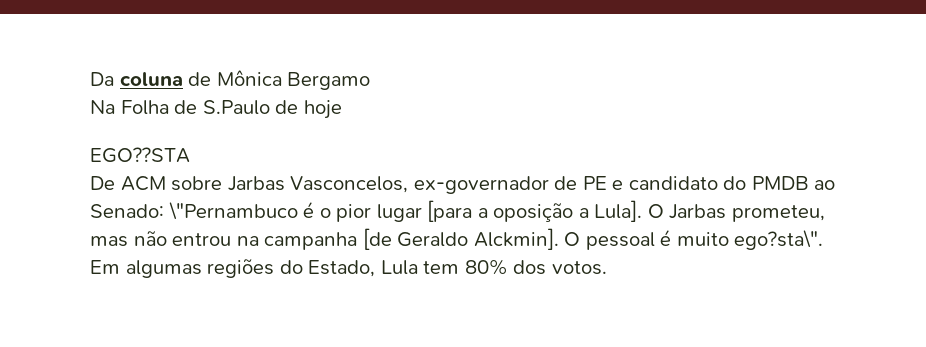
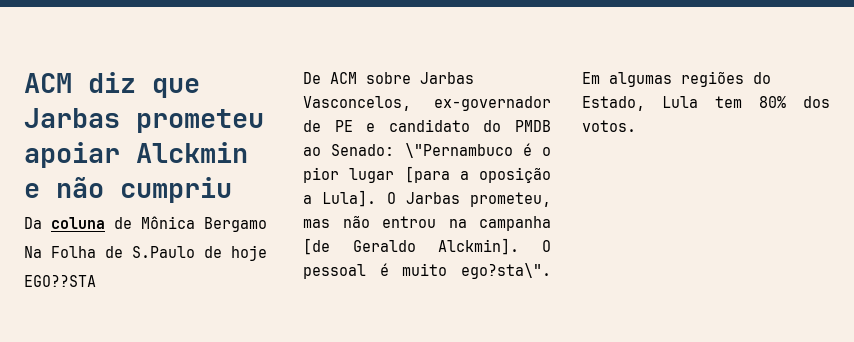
+ ACM diz que Jarbas prometeu apoiar Alckmin e não cumpriu

